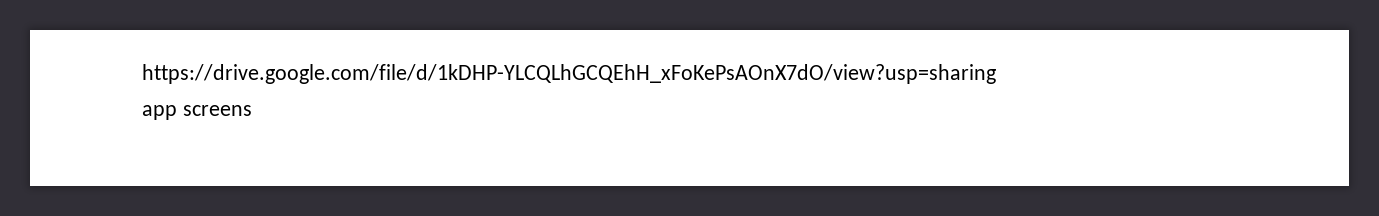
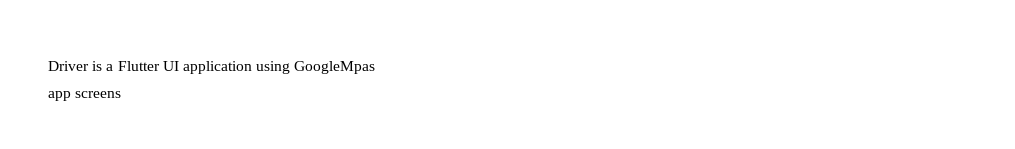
- https://drive.google.com/file/d/1kDHP-YLCQLhGCQEhH_xFoKePsAOnX7dO/view?usp=sharing
+ Driver is a Flutter UI application using GoogleMpas

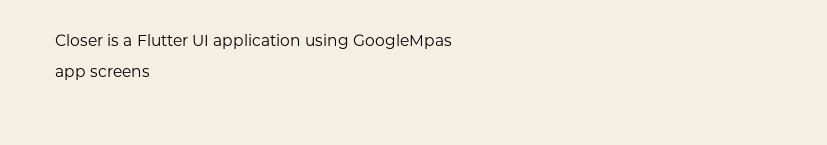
- Driver is a Flutter UI application using GoogleMpas
+ Closer is a Flutter UI application using GoogleMpas

